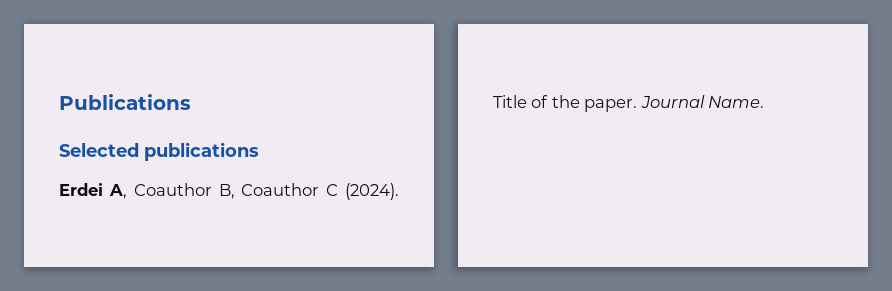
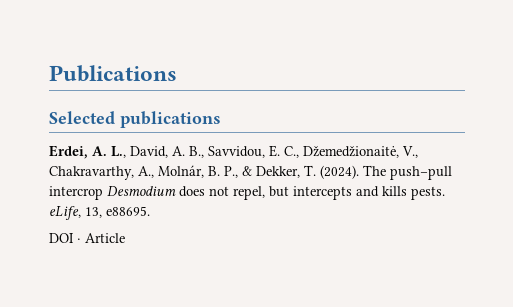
- Erdei A, Coauthor B, Coauthor C (2024). Title of the paper. Journal Name.
+ Erdei, A. L., David, A. B., Savvidou, E. C., Džemedžionaitė, V., Chakravarthy, A., Molnár, B. P., & Dekker, T. (2024). The push–pull intercrop Desmodium does not repel, but intercepts and kills pests. eLife, 13, e88695.
+ DOI · Article

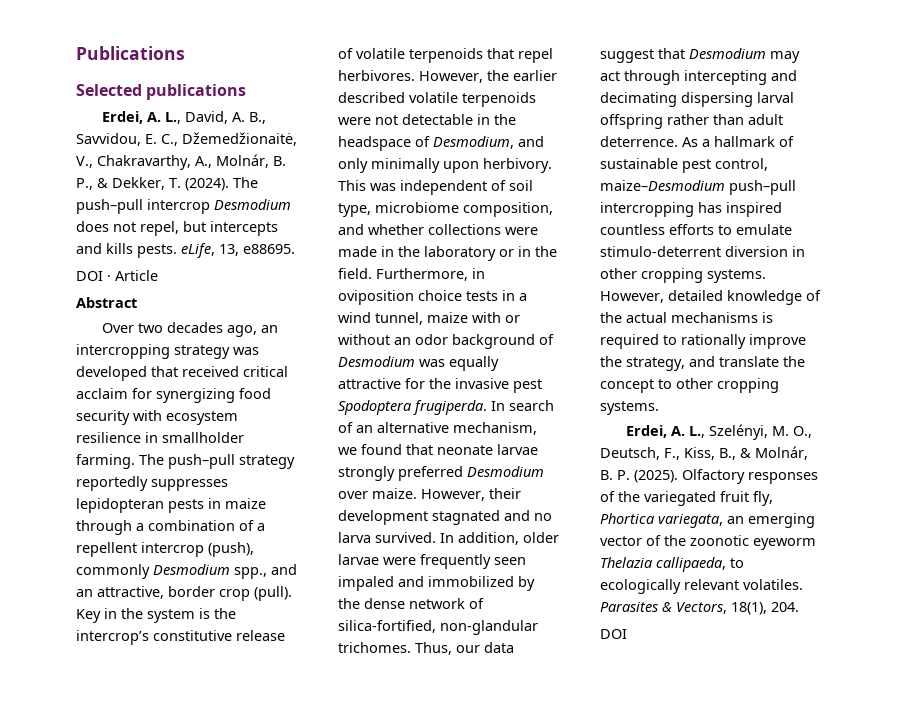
+ Abstract
+ Over two decades ago, an intercropping strategy was developed that received critical acclaim for synergizing food security with ecosystem resilience in smallholder farming. The push–pull strategy reportedly suppresses lepidopteran pests in maize through a combination of a repellent intercrop (push), commonly Desmodium spp., and an attractive, border crop (pull). Key in the system is the intercrop’s constitutive release of volatile terpenoids that repel herbivores. However, the earlier described volatile terpenoids were not detectable in the headspace of Desmodium, and only minimally upon herbivory. This was independent of soil type, microbiome composition, and whether collections were made in the laboratory or in the field. Furthermore, in oviposition choice tests in a wind tunnel, maize with or without an odor background of Desmodium was equally attractive for the invasive pest Spodoptera frugiperda. In search of an alternative mechanism, we found that neonate larvae strongly preferred Desmodium over maize. However, their development stagnated and no larva survived. In addition, older larvae were frequently seen impaled and immobilized by the dense network of silica-fortified, non-glandular trichomes. Thus, our data suggest that Desmodium may act through intercepting and decimating dispersing larval offspring rather than adult deterrence. As a hallmark of sustainable pest control, maize–Desmodium push–pull intercropping has inspired countless efforts to emulate stimulo-deterrent diversion in other cropping systems. However, detailed knowledge of the actual mechanisms is required to rationally improve the strategy, and translate the concept to other cropping systems.
+ Erdei, A. L., Szelényi, M. O., Deutsch, F., Kiss, B., & Molnár, B. P. (2025). Olfactory responses of the variegated fruit fly, Phortica variegata, an emerging vector of the zoonotic eyeworm Thelazia callipaeda, to ecologically relevant volatiles. Parasites & Vectors, 18(1), 204.
+ DOI

